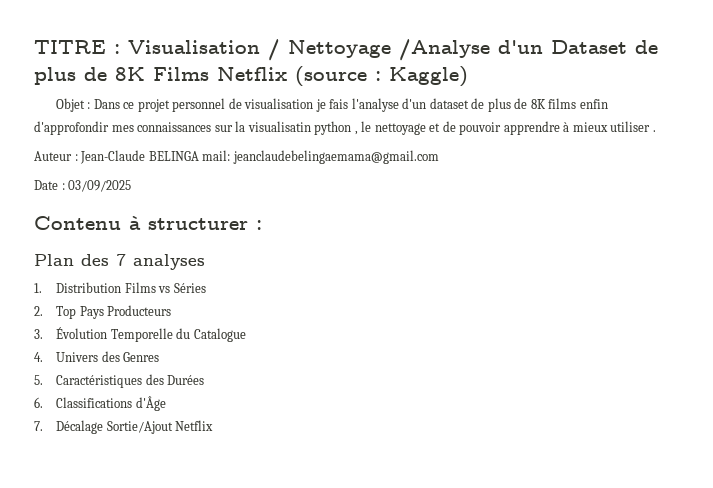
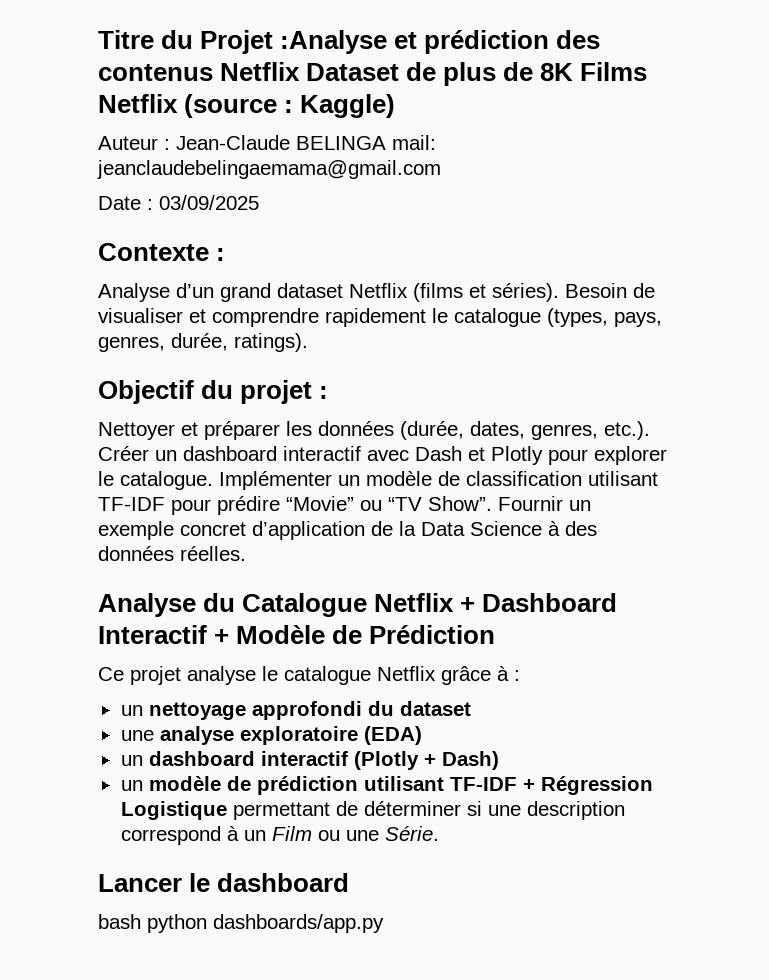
- TITRE : Visualisation / Nettoyage /Analyse d'un Dataset de plus de 8K Films Netflix (source : Kaggle)
+ Titre du Projet :Analyse et prédiction des contenus Netflix Dataset de plus de 8K Films Netflix (source : Kaggle)
- Objet : Dans ce projet personnel de visualisation je fais l'analyse d'un dataset de plus de 8K films enfin d'approfondir mes connaissances sur la visualisatin python , le nettoyage et de pouvoir apprendre à mieux utiliser .
- Contenu à structurer :
- Plan des 7 analyses
- 1. Distribution Films vs Séries
- 2. Top Pays Producteurs
- 3. Évolution Temporelle du Catalogue
- 4. Univers des Genres
- 5. Caractéristiques des Durées
- 6. Classifications d'Âge
- 7. Décalage Sortie/Ajout Netflix
+ Contexte :
+ Analyse d’un grand dataset Netflix (films et séries). Besoin de visualiser et comprendre rapidement le catalogue (types, pays, genres, durée, ratings).
+ Objectif du projet :
+ Nettoyer et préparer les données (durée, dates, genres, etc.). Créer un dashboard interactif avec Dash et Plotly pour explorer le catalogue. Implémenter un modèle de classification utilisant TF-IDF pour prédire “Movie” ou “TV Show”. Fournir un exemple concret d’application de la Data Science à des données réelles.
+ Analyse du Catalogue Netflix + Dashboard Interactif + Modèle de Prédiction
+ Ce projet analyse le catalogue Netflix grâce à :
+ un nettoyage approfondi du dataset
+ une analyse exploratoire (EDA)
+ un dashboard interactif (Plotly + Dash)
+ un modèle de prédiction utilisant TF-IDF + Régression Logistique permettant de déterminer si une description correspond à un Film ou une Série.
+ Lancer le dashboard
+ bash python dashboards/app.py

